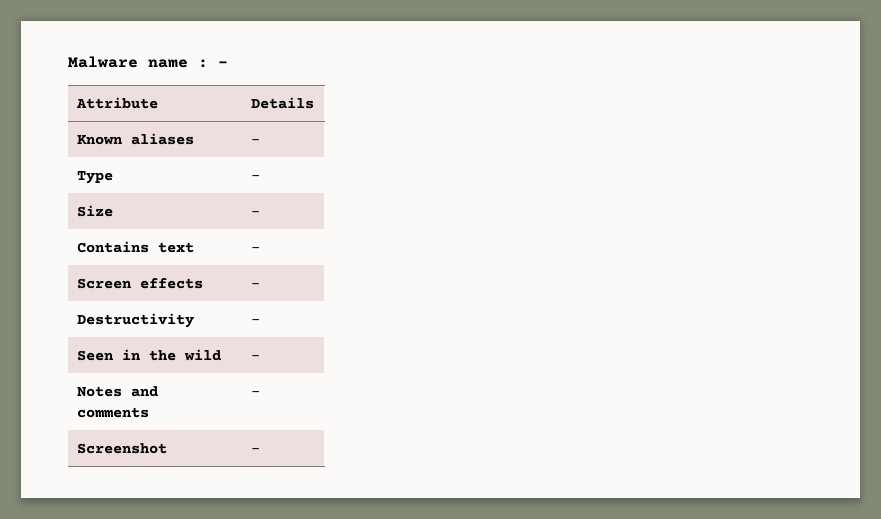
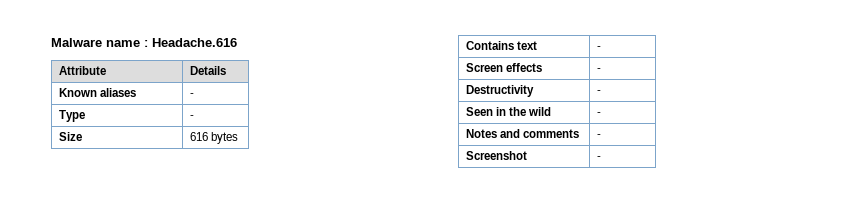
- Malware name : -
+ Malware name : Headache.616
- Size | -
+ Size | 616 bytes

